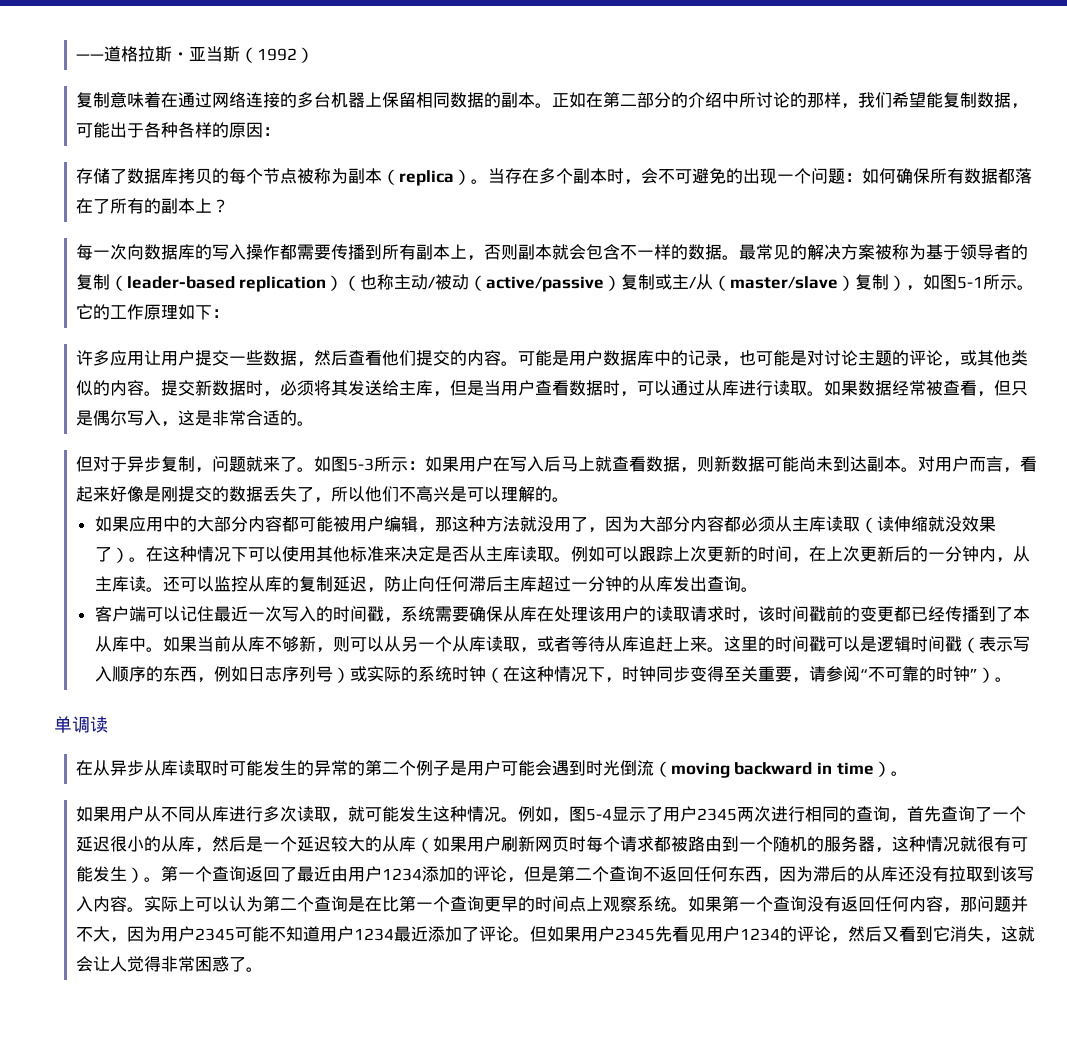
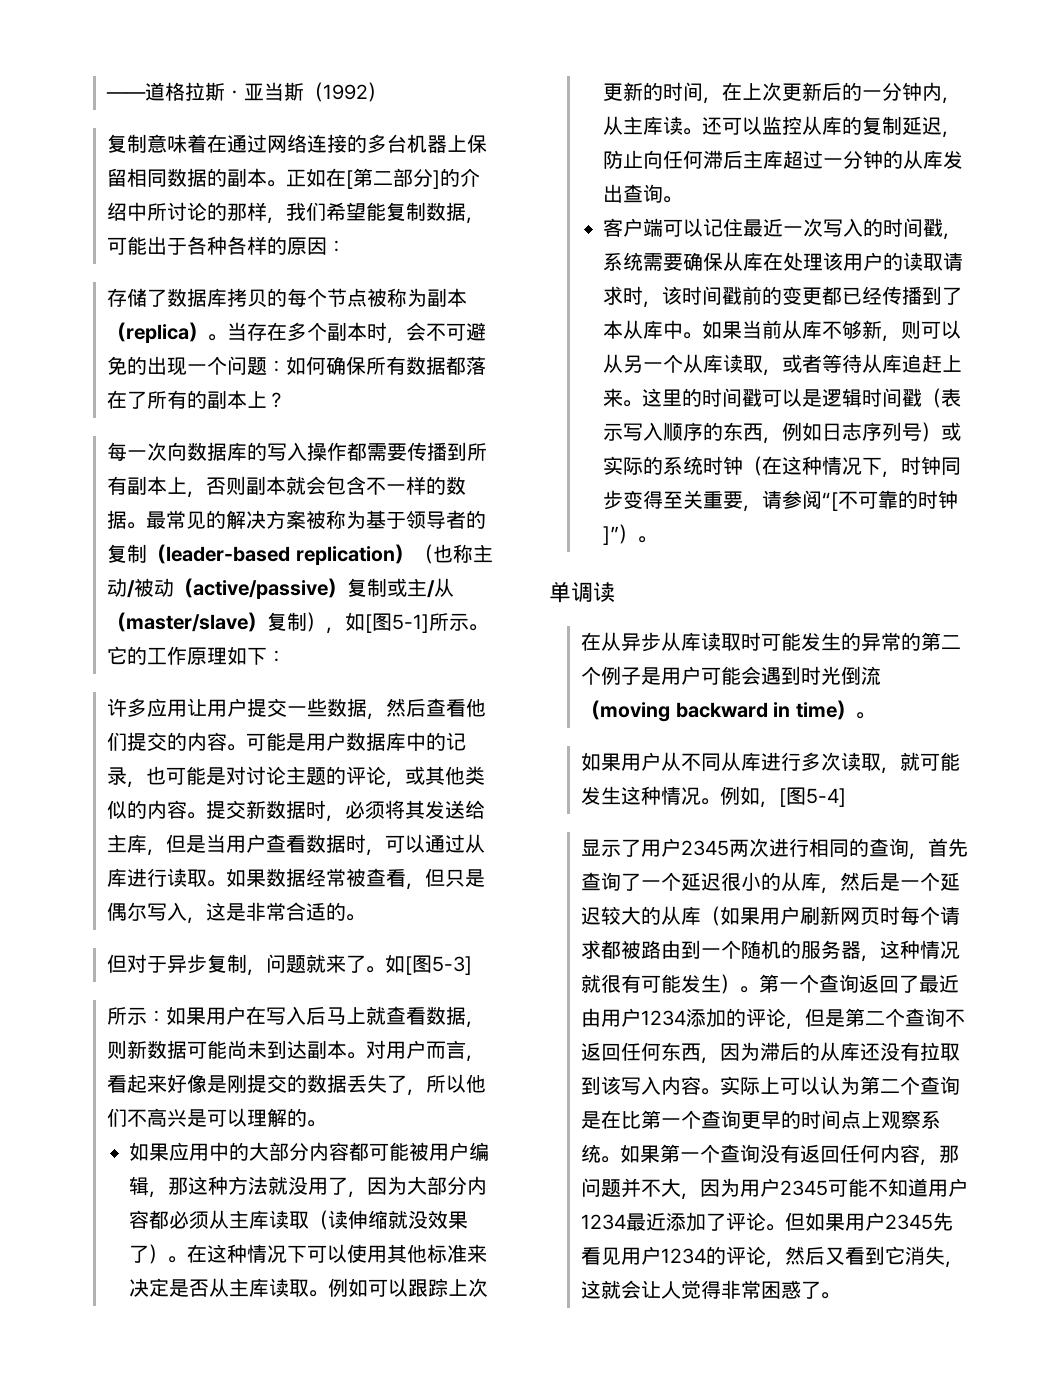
- 正如在第二部分的介绍中所讨论的那样，我们希望能复制数据，可能出于各种各样的原因：
+ 正如在[第二部分]的介绍中所讨论的那样，我们希望能复制数据，可能出于各种各样的原因：
- 最常见的解决方案被称为基于领导者的复制（leader-based replication）（也称主动/被动（active/passive）复制或主/从（master/slave）复制），如图5-1所示。
+ 最常见的解决方案被称为基于领导者的复制（leader-based replication）（也称主动/被动（active/passive）复制或主/从（master/slave）复制），如[图5-1]所示。
- 如图5-3所示：如果用户在写入后马上就查看数据，则新数据可能尚未到达副本。
+ 如[图5-3]
+ 所示：如果用户在写入后马上就查看数据，则新数据可能尚未到达副本。
- 这里的时间戳可以是逻辑时间戳（表示写入顺序的东西，例如日志序列号）或实际的系统时钟（在这种情况下，时钟同步变得至关重要，请参阅“不可靠的时钟”）。
+ 这里的时间戳可以是逻辑时间戳（表示写入顺序的东西，例如日志序列号）或实际的系统时钟（在这种情况下，时钟同步变得至关重要，请参阅“[不可靠的时钟]”）。
- 例如，图5-4显示了用户2345两次进行相同的查询，首先查询了一个延迟很小的从库，然后是一个延迟较大的从库（如果用户刷新网页时每个请求都被路由到一个随机的服务器，这种情况就很有可能发生）。
+ 例如，[图5-4]
+ 显示了用户2345两次进行相同的查询，首先查询了一个延迟很小的从库，然后是一个延迟较大的从库（如果用户刷新网页时每个请求都被路由到一个随机的服务器，这种情况就很有可能发生）。

